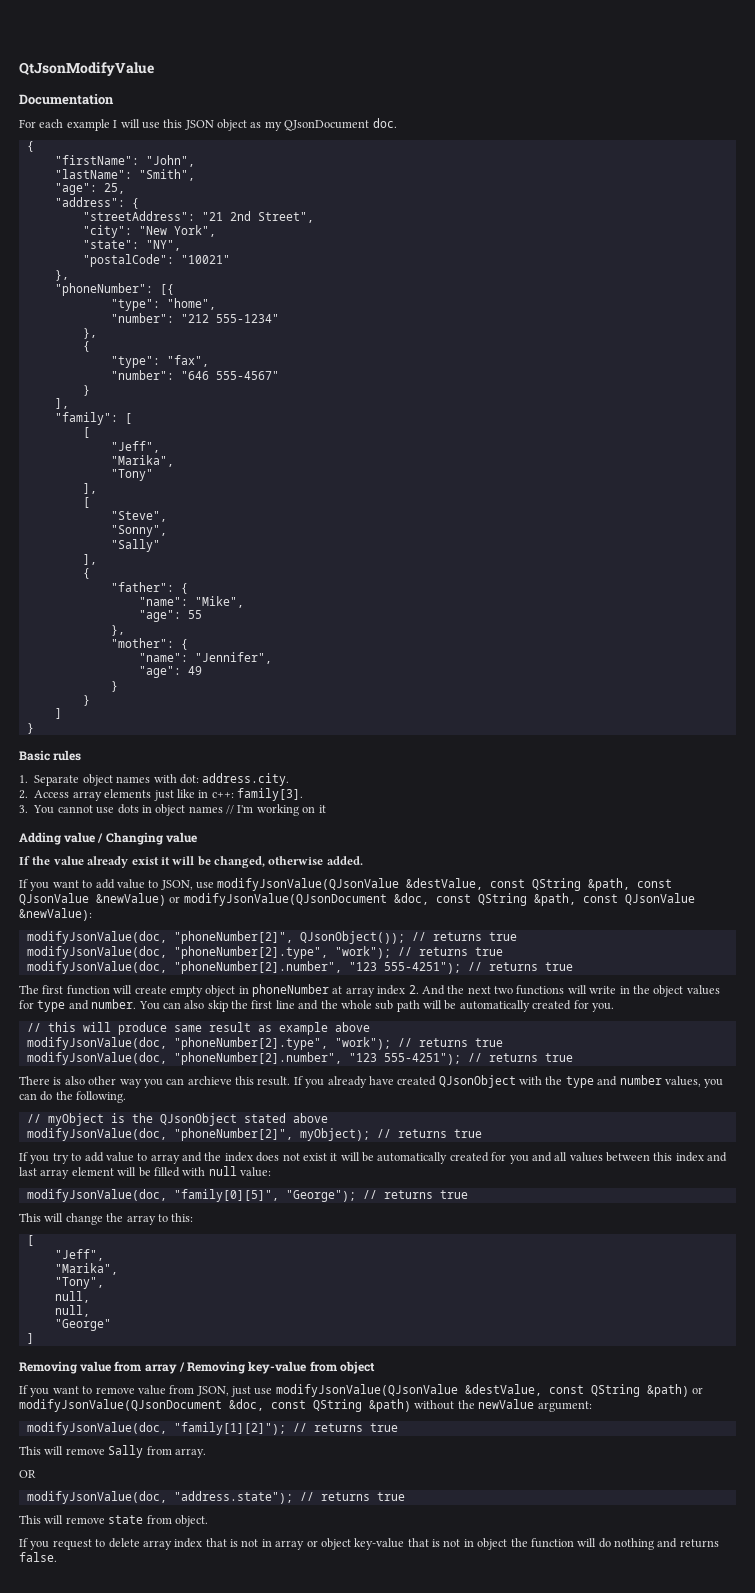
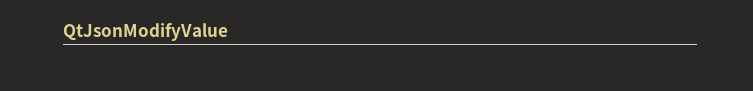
- Documentation
- For each example I will use this JSON object as my QJsonDocument doc.
- {
- "firstName": "John",
- "lastName": "Smith",
- "age": 25,
- "address": {
- "streetAddress": "21 2nd Street",
- "city": "New York",
- "state": "NY",
- "postalCode": "10021"
- },
- "phoneNumber": [{
- "type": "home",
- "number": "212 555-1234"
- },
- {
- "type": "fax",
- "number": "646 555-4567"
- }
- ],
- "family": [
- [
- "Jeff",
- "Marika",
- "Tony"
- ],
- [
- "Steve",
- "Sonny",
- "Sally"
- ],
- {
- "father": {
- "name": "Mike",
- "age": 55
- },
- "mother": {
- "name": "Jennifer",
- "age": 49
- }
- }
- ]
- }
- Basic rules
- 1. Separate object names with dot: address.city.
- 2. Access array elements just like in c++: family[3].
- 3. You cannot use dots in object names // I'm working on it
- Adding value / Changing value
- If the value already exist it will be changed, otherwise added.
- If you want to add value to JSON, use modifyJsonValue(QJsonValue &destValue, const QString &path, const QJsonValue &newValue) or modifyJsonValue(QJsonDocument &doc, const QString &path, const QJsonValue &newValue):
- modifyJsonValue(doc, "phoneNumber[2]", QJsonObject()); // returns true
- modifyJsonValue(doc, "phoneNumber[2].type", "work"); // returns true
- modifyJsonValue(doc, "phoneNumber[2].number", "123 555-4251"); // returns true
- The first function will create empty object in phoneNumber at array index 2. And the next two functions will write in the object values for type and number. You can also skip the first line and the whole sub path will be automatically created for you.
- // this will produce same result as example above
- modifyJsonValue(doc, "phoneNumber[2].type", "work"); // returns true
- modifyJsonValue(doc, "phoneNumber[2].number", "123 555-4251"); // returns true
- There is also other way you can archieve this result. If you already have created QJsonObject with the type and number values, you can do the following.
- // myObject is the QJsonObject stated above
- modifyJsonValue(doc, "phoneNumber[2]", myObject); // returns true
- If you try to add value to array and the index does not exist it will be automatically created for you and all values between this index and last array element will be filled with null value:
- modifyJsonValue(doc, "family[0][5]", "George"); // returns true
- This will change the array to this:
- [
- "Jeff",
- "Marika",
- "Tony",
- null,
- null,
- "George"
- ]
- Removing value from array / Removing key-value from object
- If you want to remove value from JSON, just use modifyJsonValue(QJsonValue &destValue, const QString &path) or modifyJsonValue(QJsonDocument &doc, const QString &path) without the newValue argument:
- modifyJsonValue(doc, "family[1][2]"); // returns true
- This will remove Sally from array.
- OR
- modifyJsonValue(doc, "address.state"); // returns true
- This will remove state from object.
- If you request to delete array index that is not in array or object key-value that is not in object the function will do nothing and returns false.

